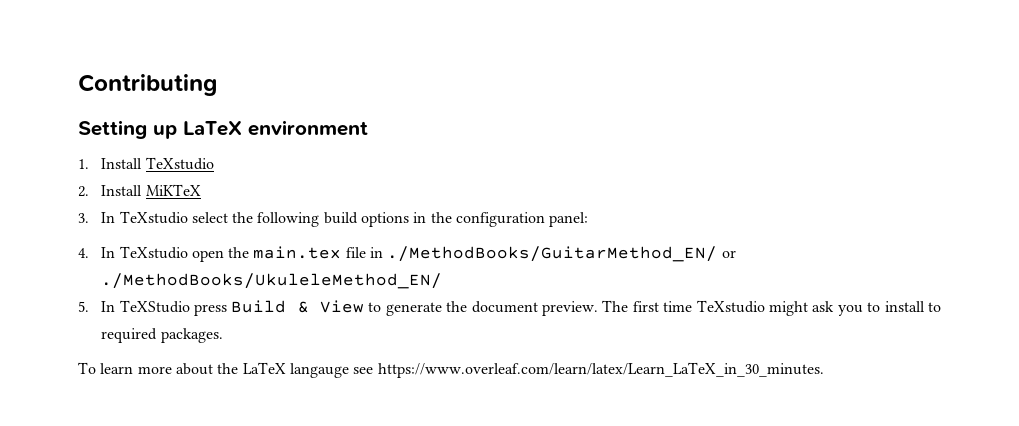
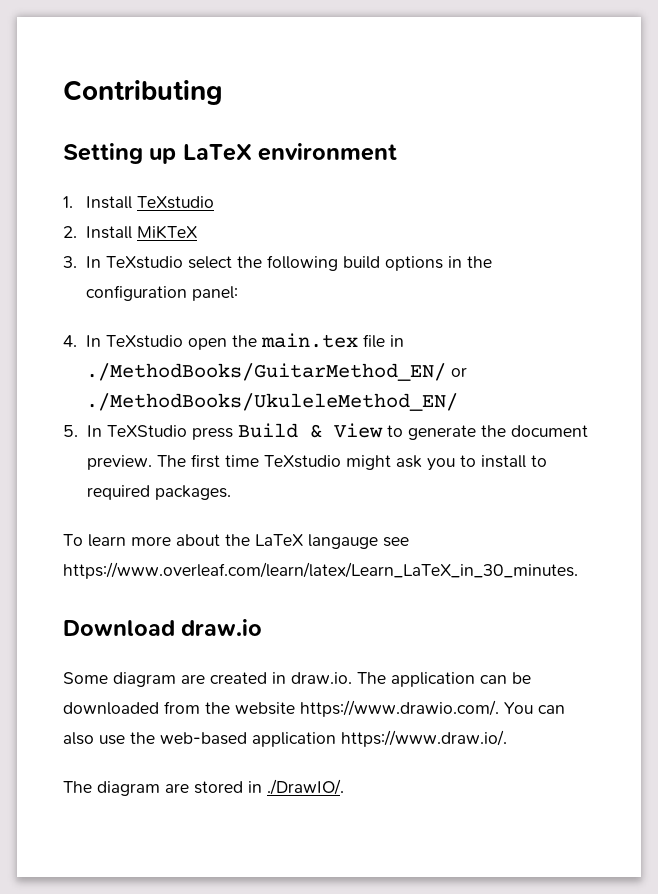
+ Download draw.io
+ Some diagram are created in draw.io. The application can be downloaded from the website https://www.drawio.com/. You can also use the web-based application https://www.draw.io/.
+ The diagram are stored in ./DrawIO/.

